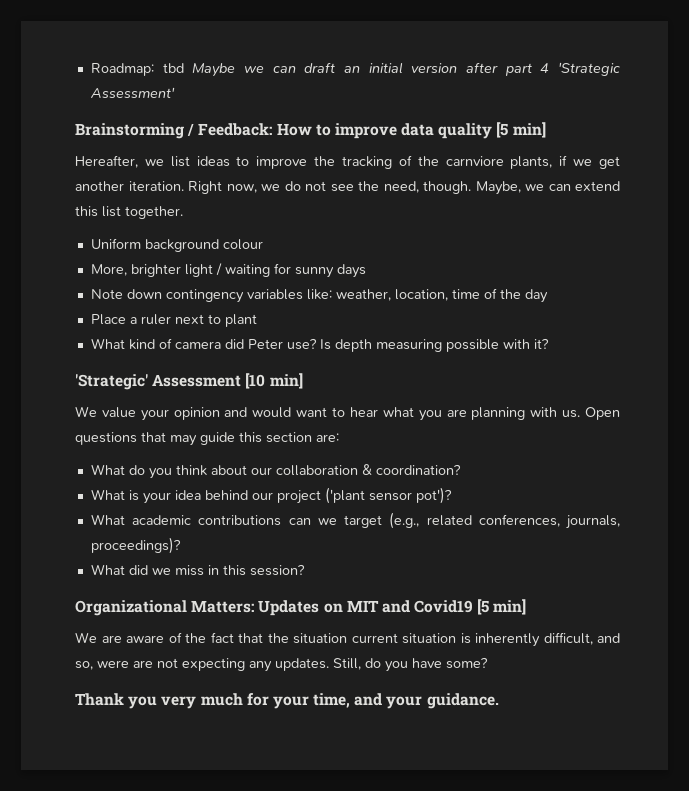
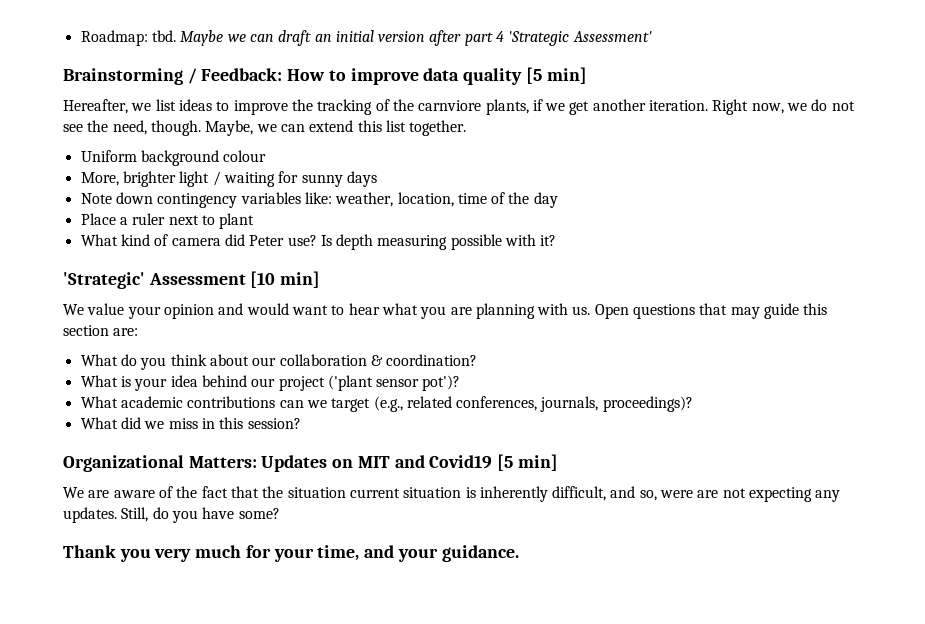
- Roadmap: tbd Maybe we can draft an initial version after part 4 'Strategic Assessment'
+ Roadmap: tbd. Maybe we can draft an initial version after part 4 'Strategic Assessment'

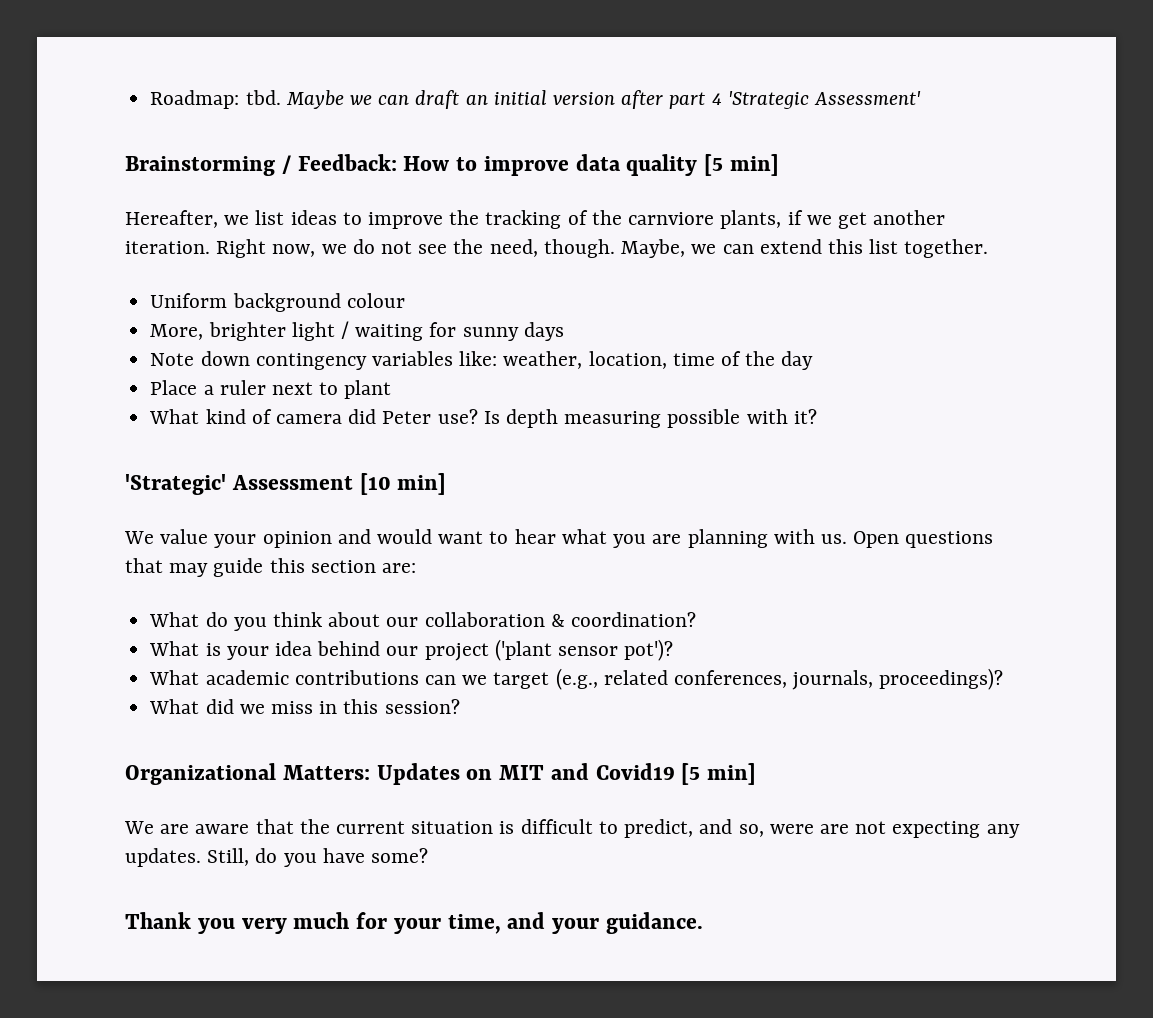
- We are aware of the fact that the situation current situation is inherently difficult, and so, were are not expecting any updates.
+ We are aware that the current situation is difficult to predict, and so, were are not expecting any updates.

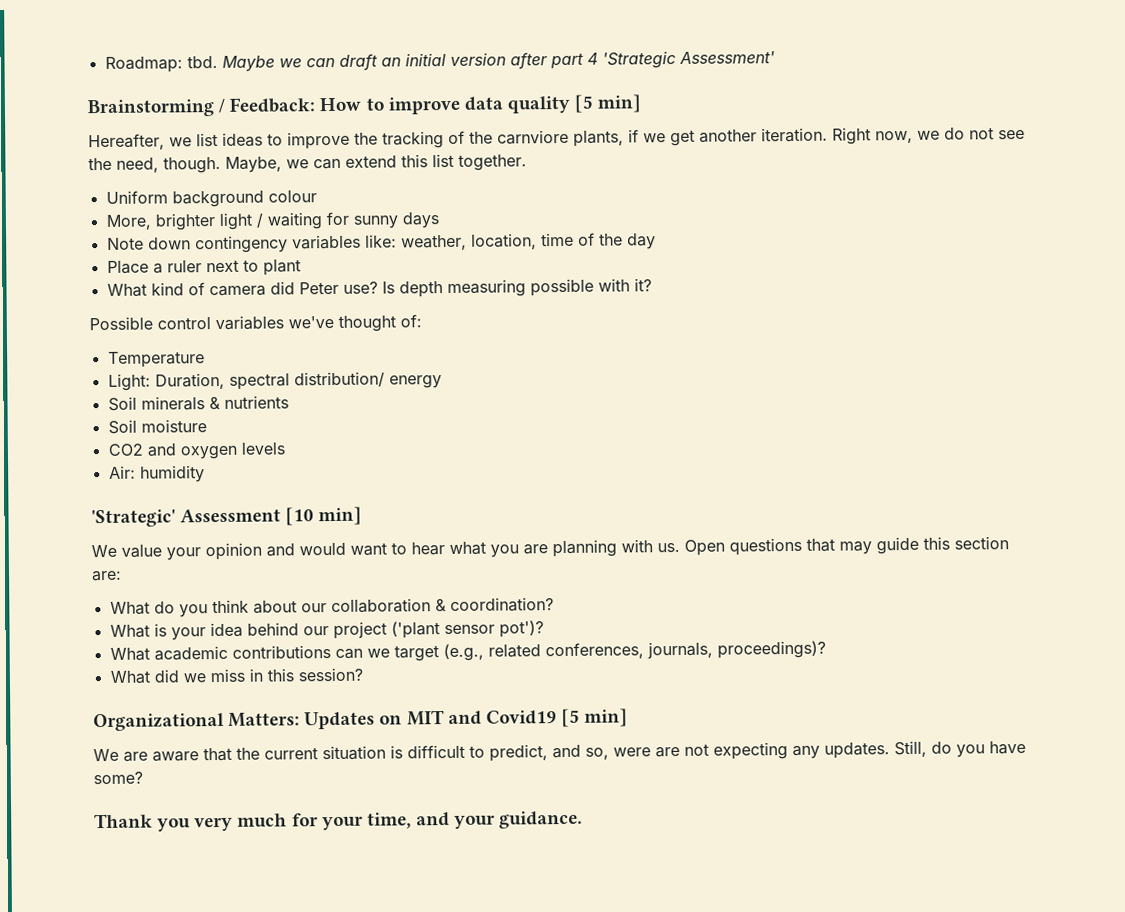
+ Possible control variables we've thought of:
+ Temperature
+ Light: Duration, spectral distribution/ energy
+ Soil minerals & nutrients
+ Soil moisture
+ CO2 and oxygen levels
+ Air: humidity

